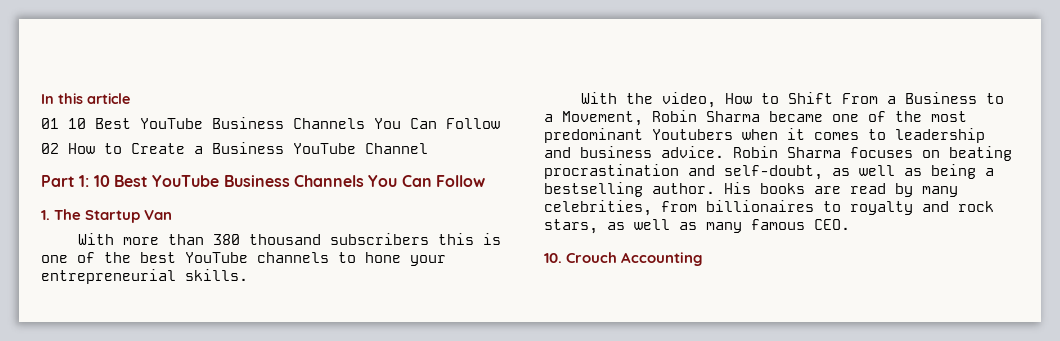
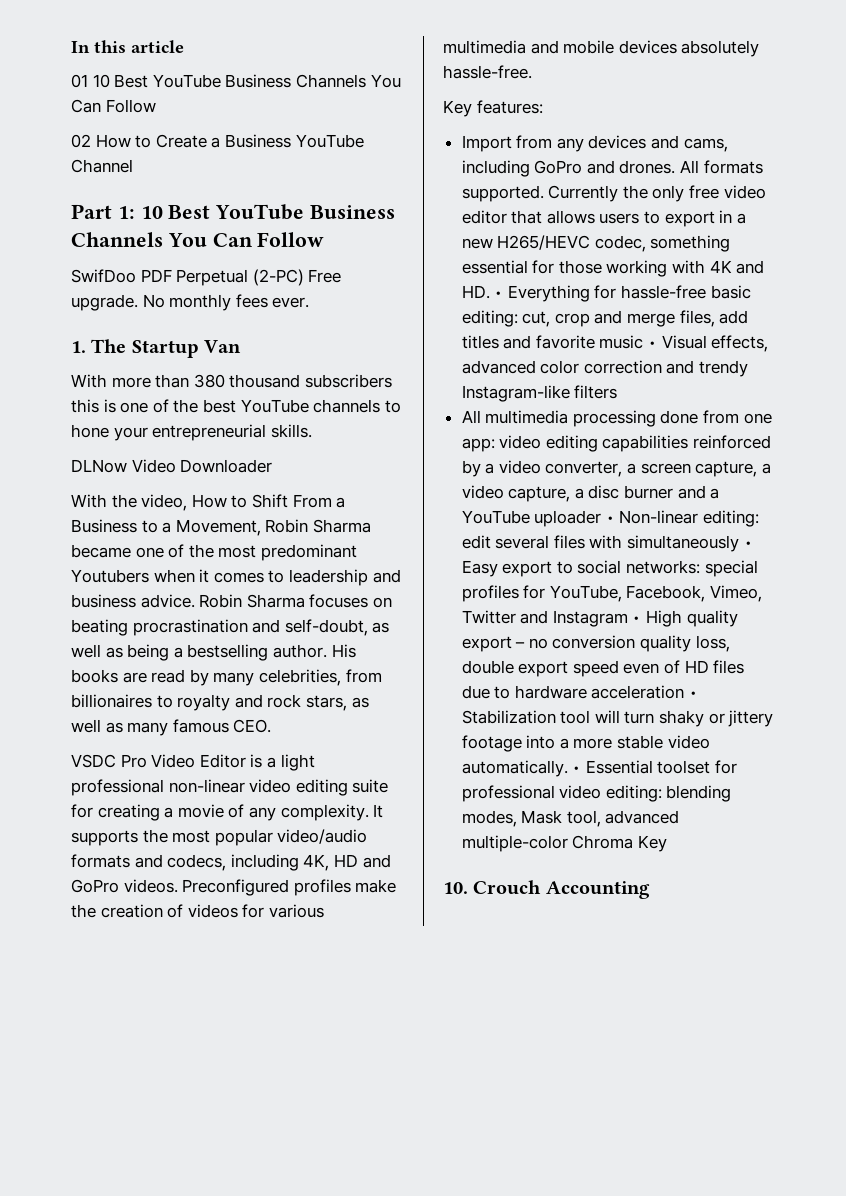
+ SwifDoo PDF Perpetual (2-PC) Free upgrade. No monthly fees ever.
+ DLNow Video Downloader
+ VSDC Pro Video Editor is a light professional non-linear video editing suite for creating a movie of any complexity. It supports the most popular video/audio formats and codecs, including 4K, HD and GoPro videos. Preconfigured profiles make the creation of videos for various multimedia and mobile devices absolutely hassle-free.
+ Key features:
+ Import from any devices and cams, including GoPro and drones. All formats supported. Сurrently the only free video editor that allows users to export in a new H265/HEVC codec, something essential for those working with 4K and HD. • Everything for hassle-free basic editing: cut, crop and merge files, add titles and favorite music • Visual effects, advanced color correction and trendy Instagram-like filters
+ All multimedia processing done from one app: video editing capabilities reinforced by a video converter, a screen capture, a video capture, a disc burner and a YouTube uploader • Non-linear editing: edit several files with simultaneously • Easy export to social networks: special profiles for YouTube, Facebook, Vimeo, Twitter and Instagram • High quality export – no conversion quality loss, double export speed even of HD files due to hardware acceleration • Stabilization tool will turn shaky or jittery footage into a more stable video automatically. • Essential toolset for professional video editing: blending modes, Mask tool, advanced multiple-color Chroma Key

